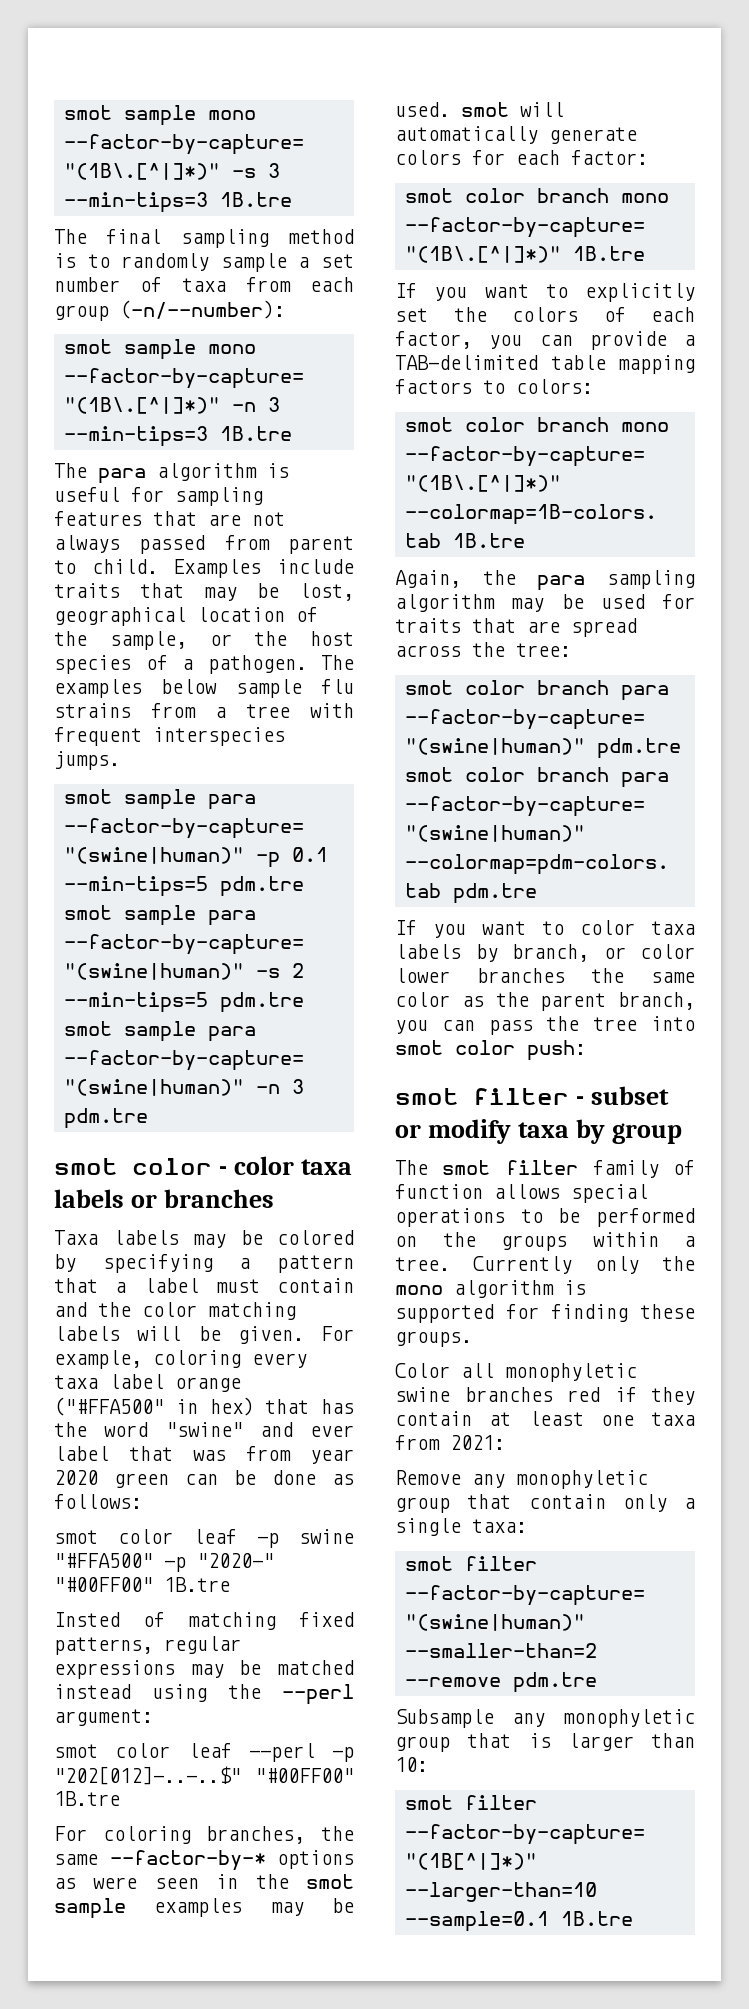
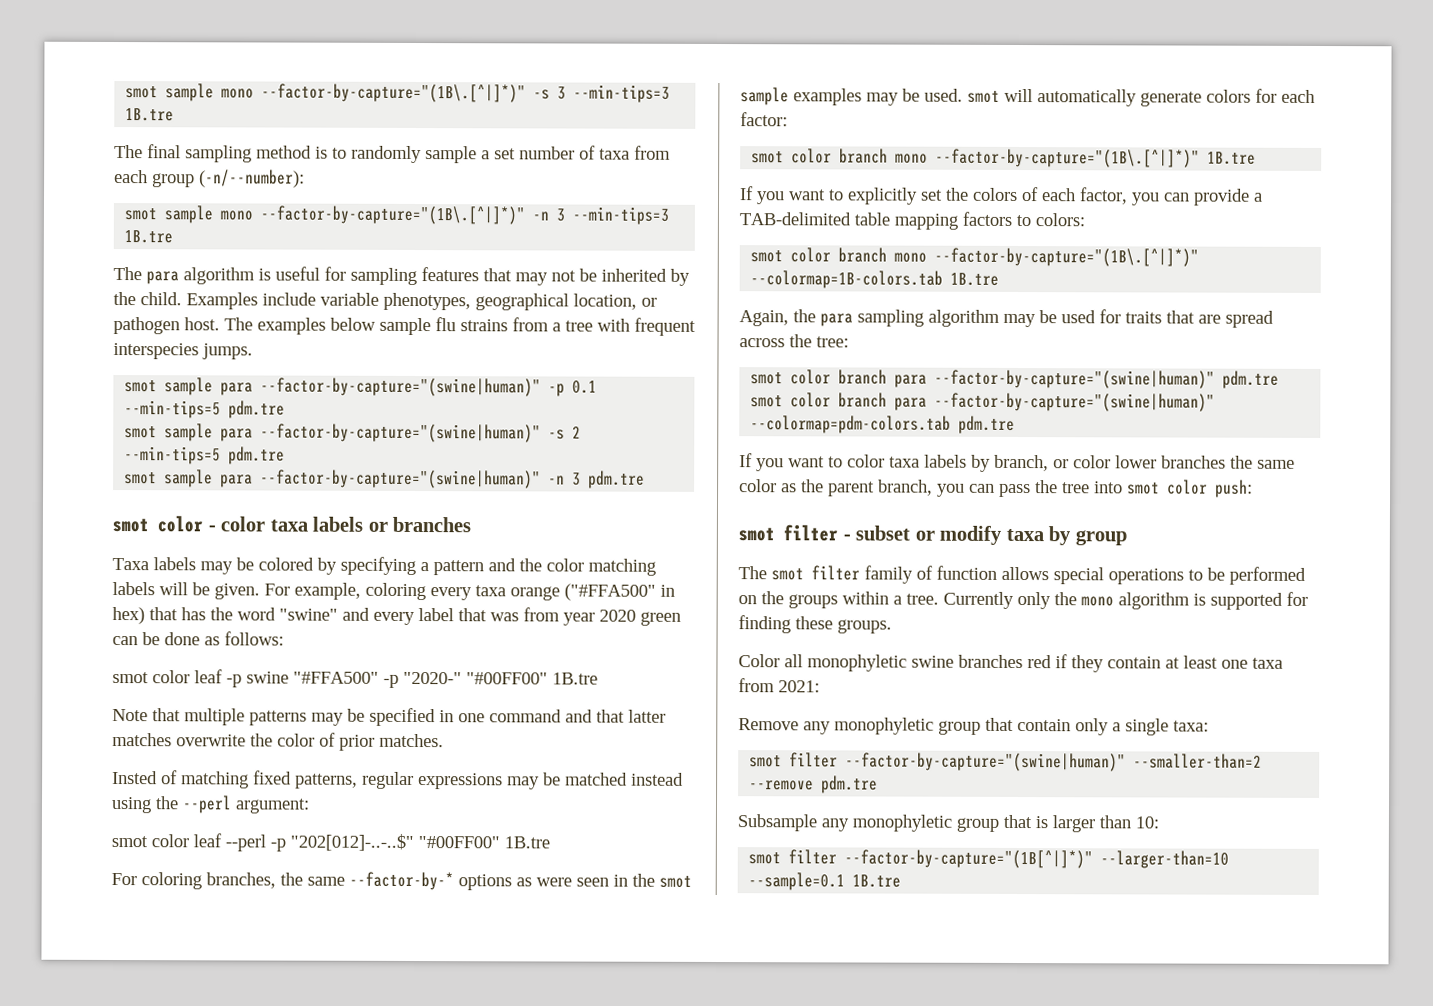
- The para algorithm is useful for sampling features that are not always passed from parent to child. Examples include traits that may be lost, geographical location of the sample, or the host species of a pathogen.
+ The para algorithm is useful for sampling features that may not be inherited by the child. Examples include variable phenotypes, geographical location, or pathogen host.
- Taxa labels may be colored by specifying a pattern that a label must contain and the color matching labels will be given.
+ Taxa labels may be colored by specifying a pattern and the color matching labels will be given.
- For example, coloring every taxa label orange ("#FFA500" in hex) that has the word "swine" and ever label that was from year 2020 green can be done as follows:
+ For example, coloring every taxa orange ("#FFA500" in hex) that has the word "swine" and every label that was from year 2020 green can be done as follows:
+ Note that multiple patterns may be specified in one command and that latter matches overwrite the color of prior matches.

